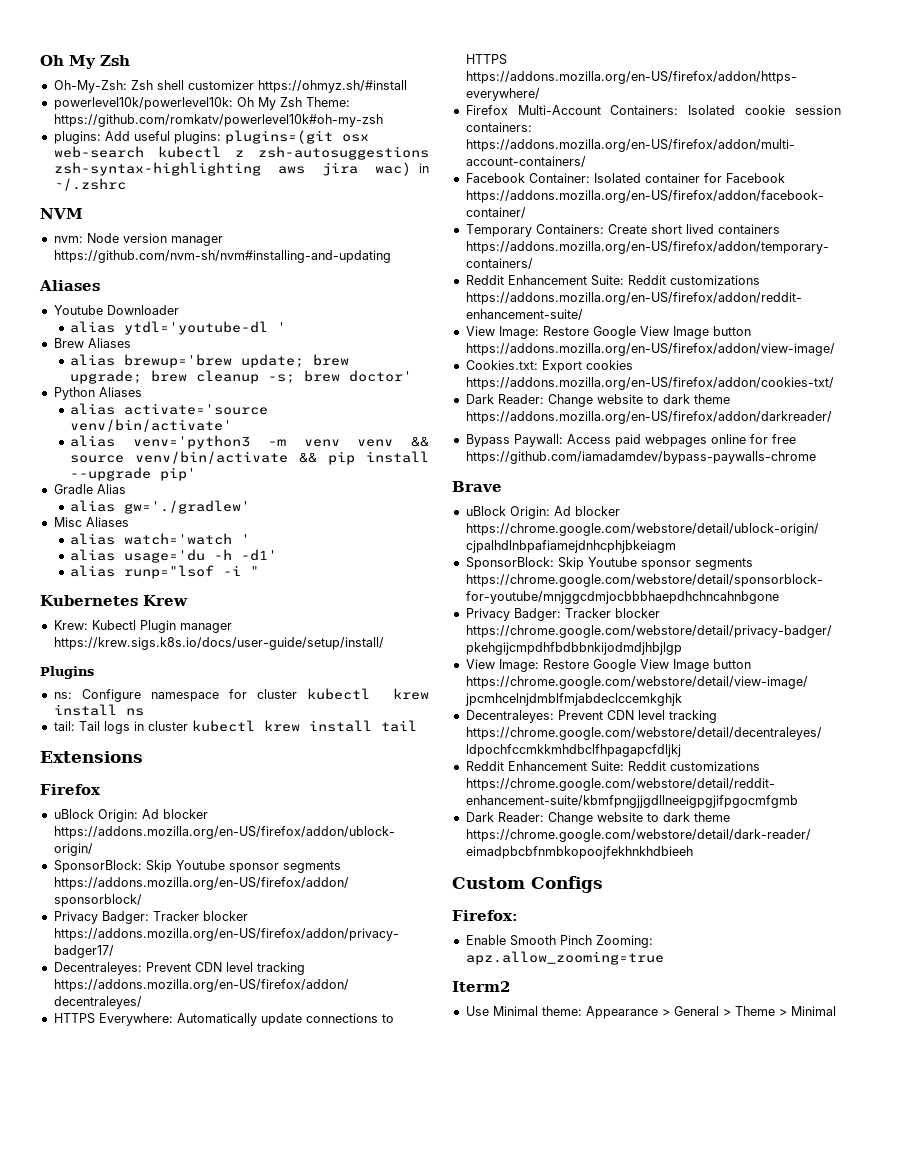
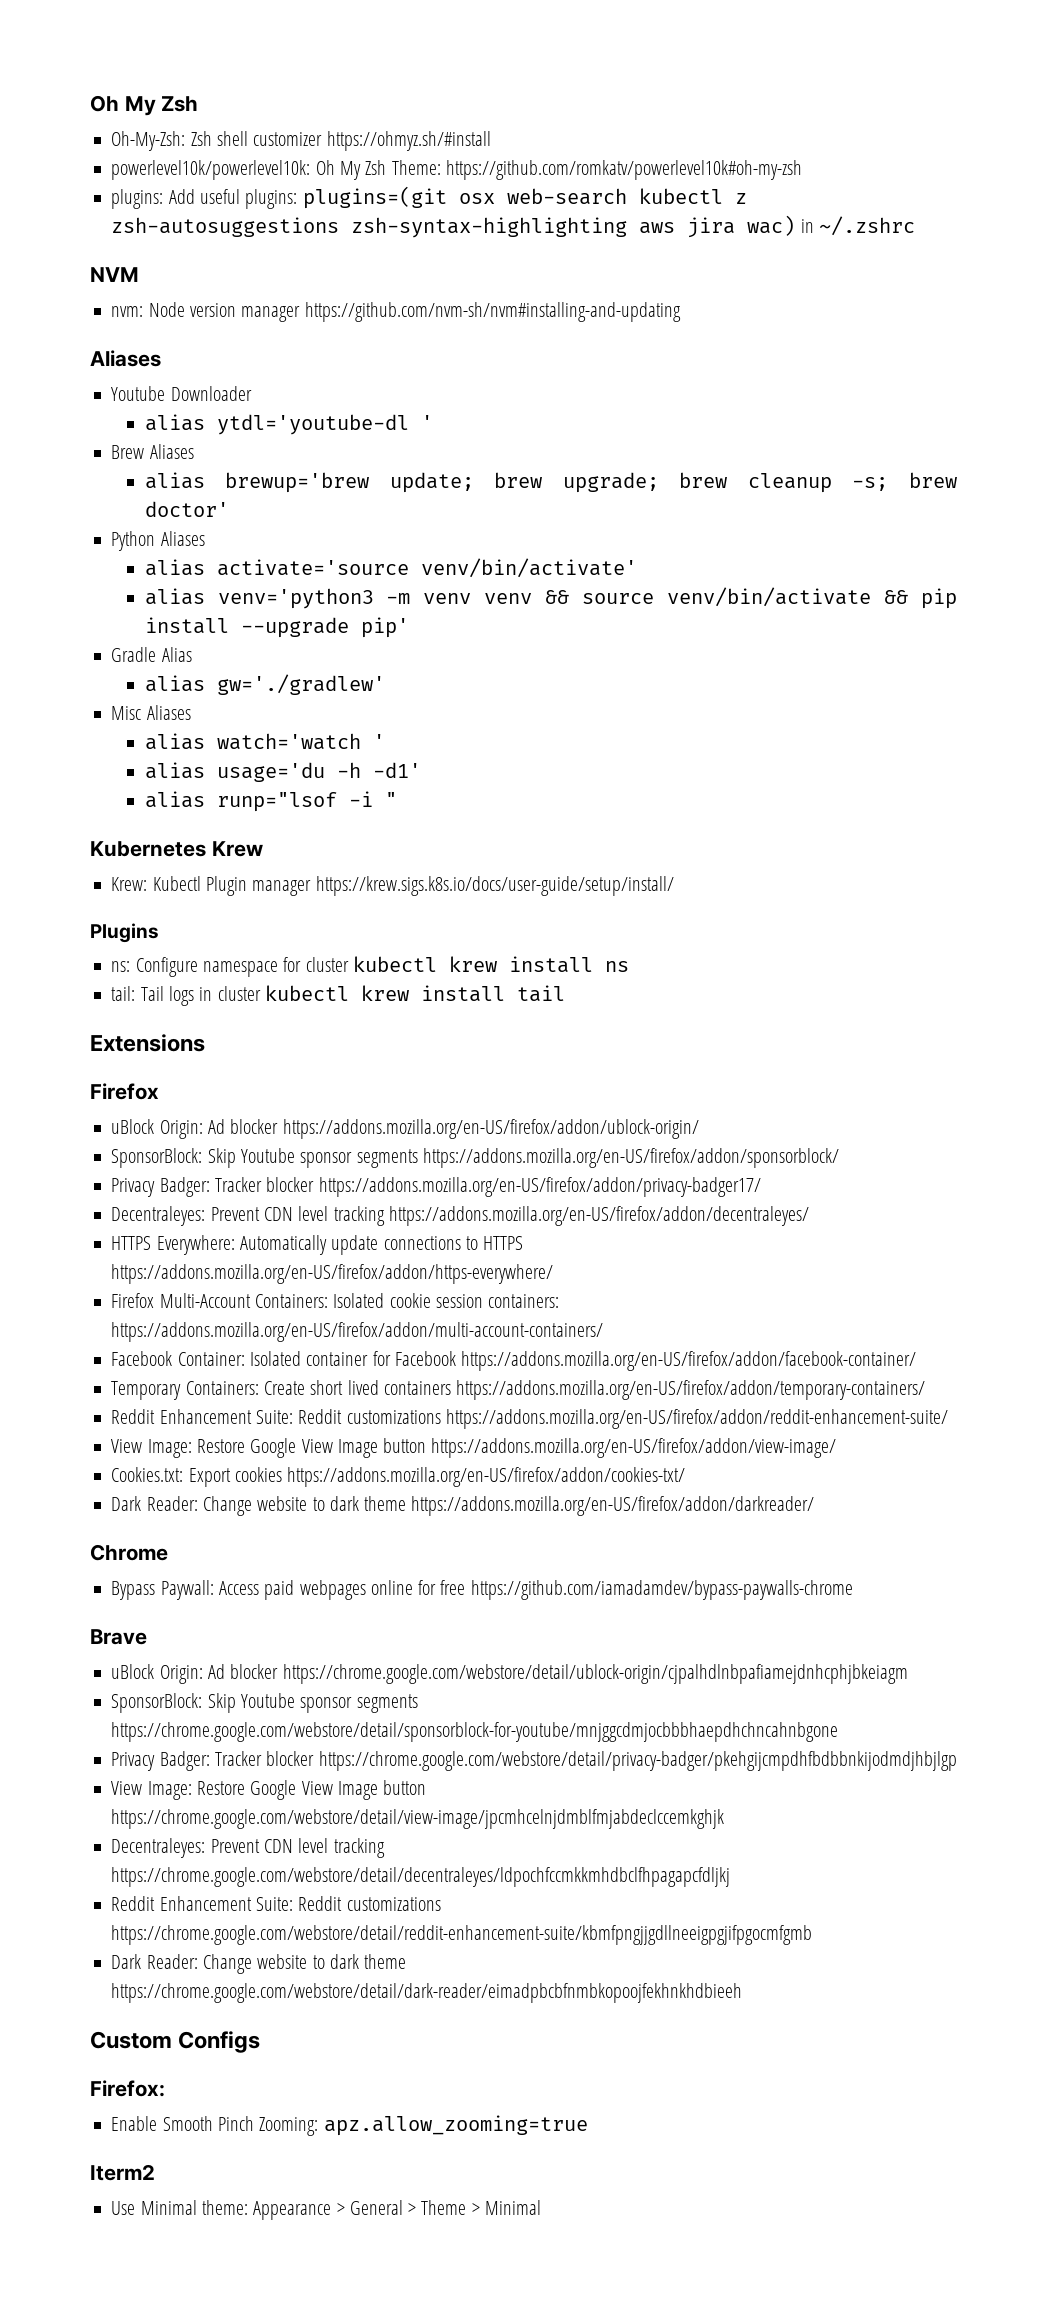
+ Chrome

